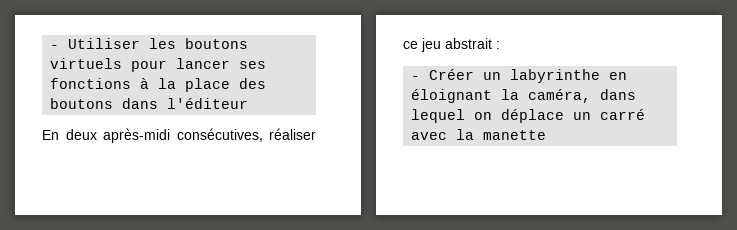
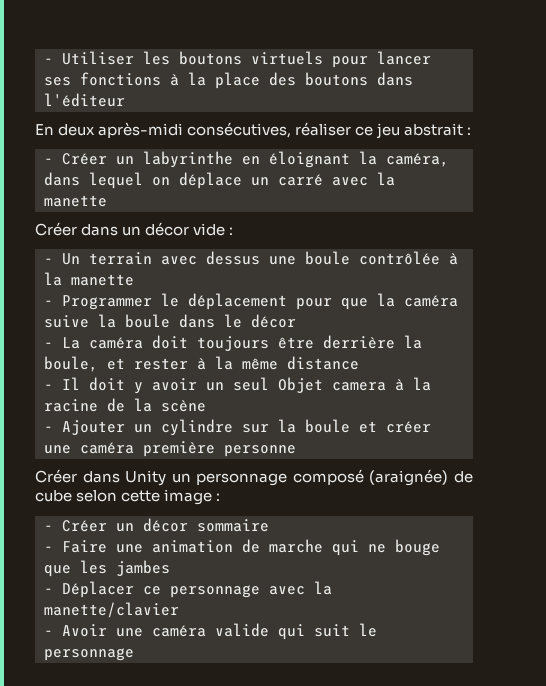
+ Créer dans un décor vide :
+ - Un terrain avec dessus une boule contrôlée à la manette
+ - Programmer le déplacement pour que la caméra suive la boule dans le décor
+ - La caméra doit toujours être derrière la boule, et rester à la même distance
+ - Il doit y avoir un seul Objet camera à la racine de la scène
+ - Ajouter un cylindre sur la boule et créer une caméra première personne
+ Créer dans Unity un personnage composé (araignée) de cube selon cette image :
+ - Créer un décor sommaire
+ - Faire une animation de marche qui ne bouge que les jambes
+ - Déplacer ce personnage avec la manette/clavier
+ - Avoir une caméra valide qui suit le personnage

